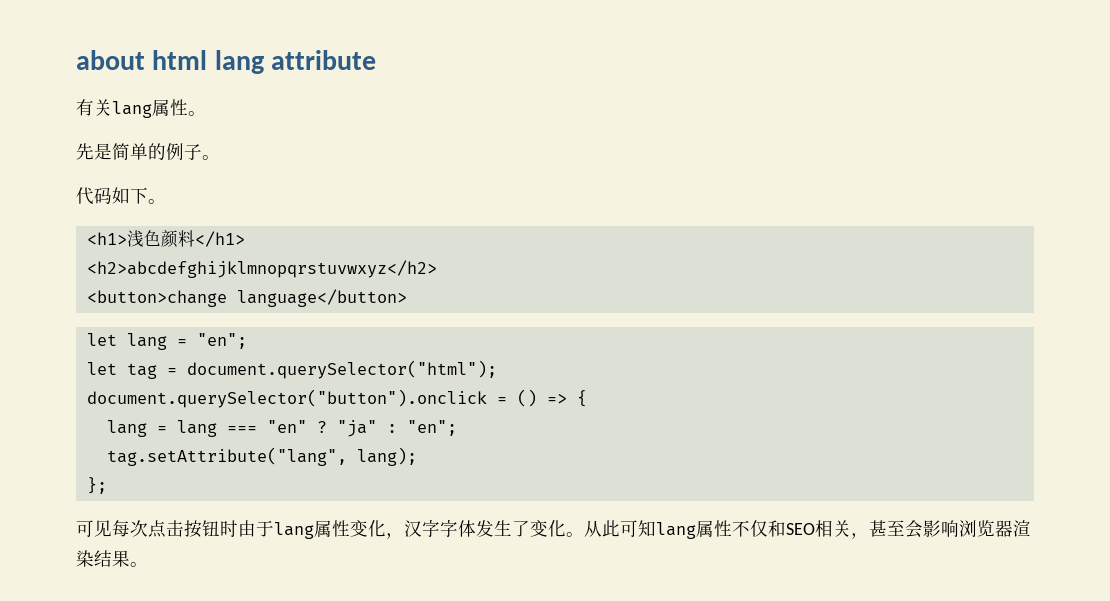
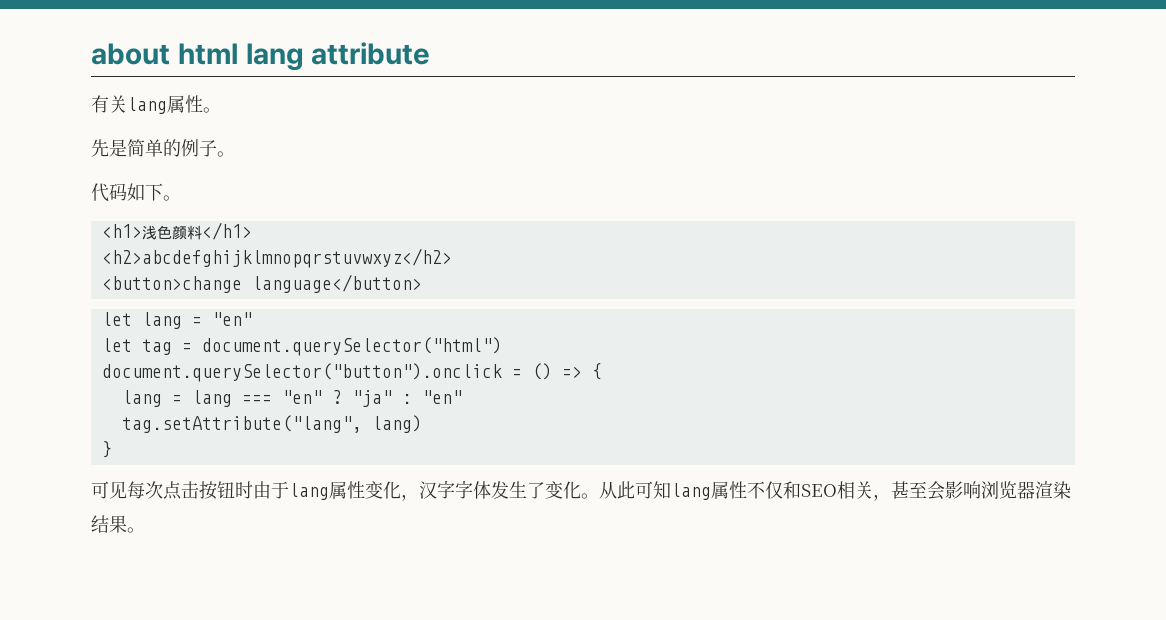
- let lang = "en";
+ let lang = "en"
- let tag = document.querySelector("html");
+ let tag = document.querySelector("html")
- "ja" : "en";
+ "ja" : "en"
- tag.setAttribute("lang", lang);
- };
+ tag.setAttribute("lang", lang)
+ }

